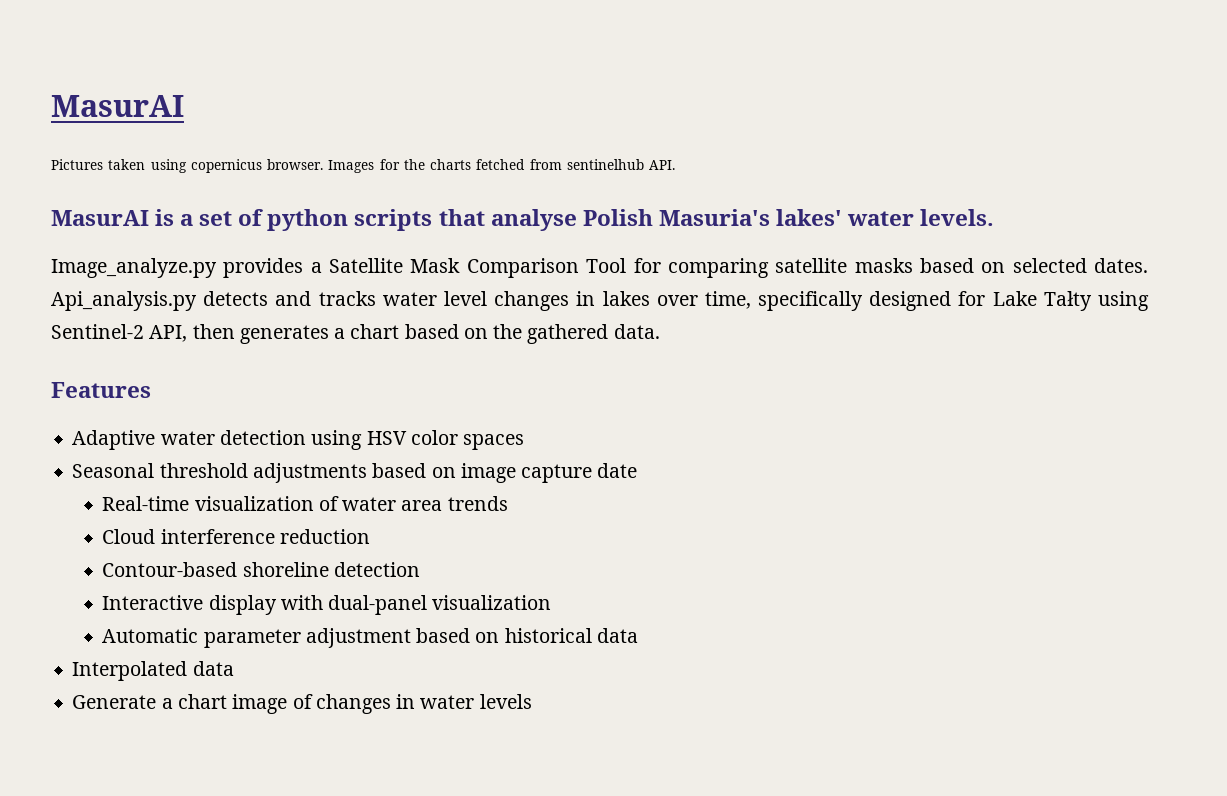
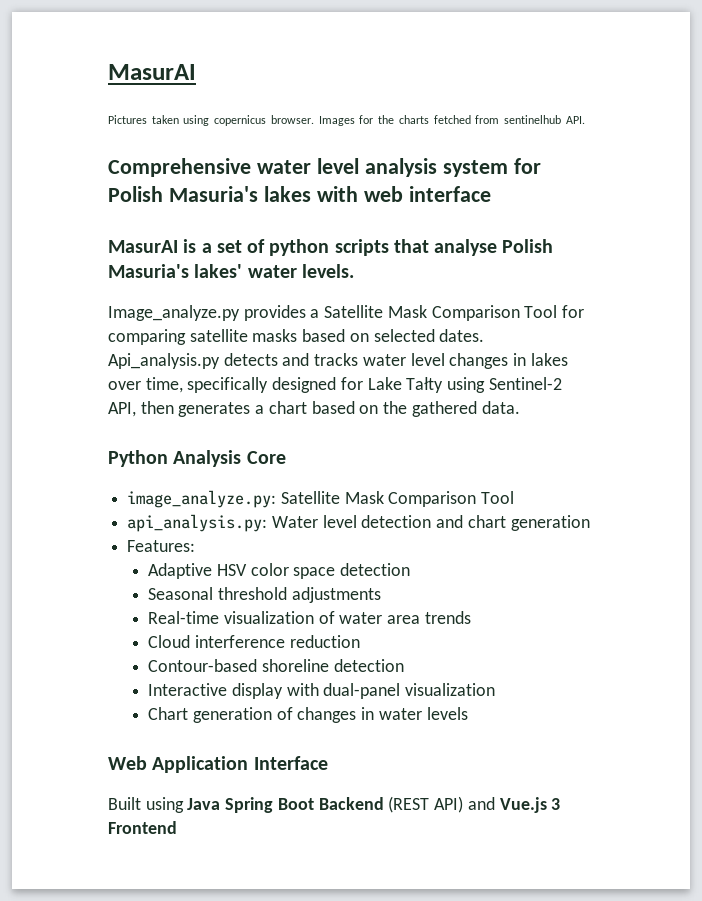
+ Comprehensive water level analysis system for Polish Masuria's lakes with web interface
- Features
- Adaptive water detection using HSV color spaces
- Seasonal threshold adjustments based on image capture date
+ Python Analysis Core
+ image_analyze.py: Satellite Mask Comparison Tool
+ api_analysis.py: Water level detection and chart generation
+ Features:
+ Adaptive HSV color space detection
+ Seasonal threshold adjustments
- Automatic parameter adjustment based on historical data
- Interpolated data
- Generate a chart image of changes in water levels
+ Chart generation of changes in water levels
+ Web Application Interface
+ Built using Java Spring Boot Backend (REST API) and Vue.js 3 Frontend

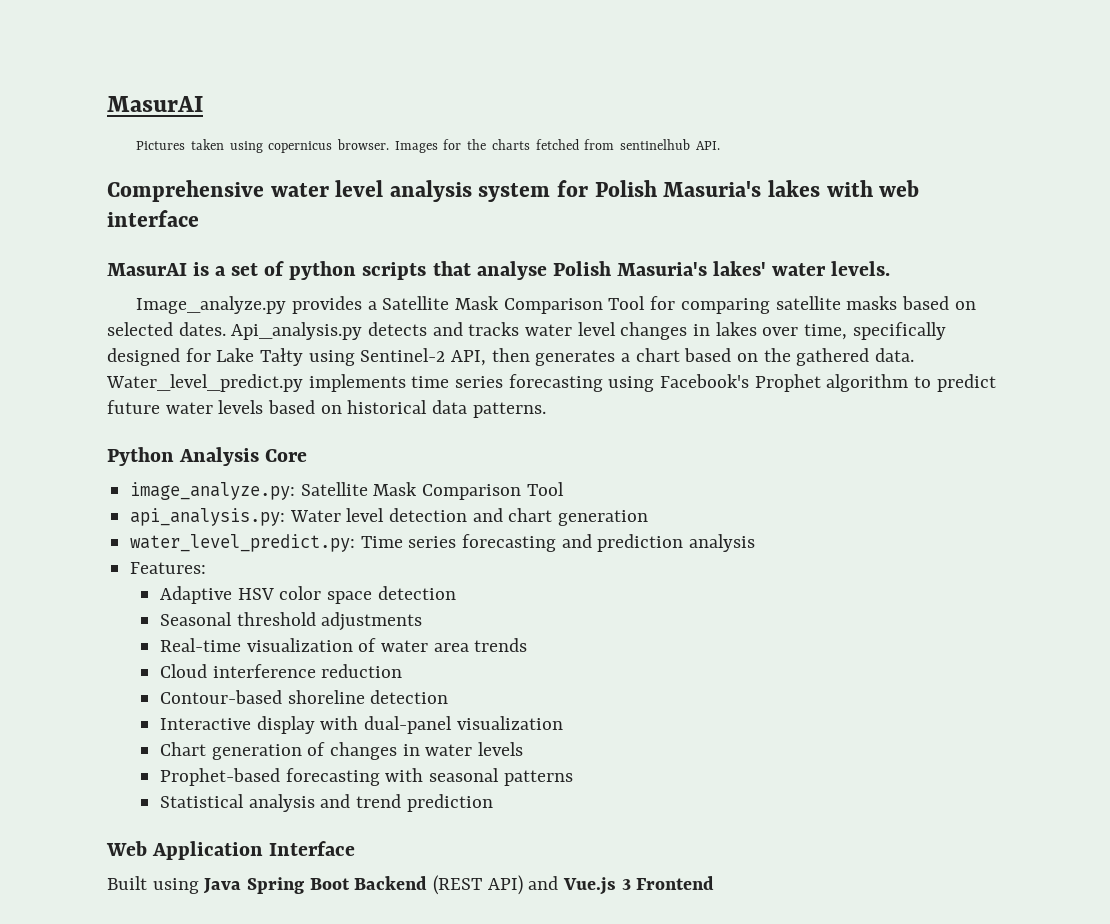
+ Water_level_predict.py implements time series forecasting using Facebook's Prophet algorithm to predict future water levels based on historical data patterns.
+ water_level_predict.py: Time series forecasting and prediction analysis
+ Prophet-based forecasting with seasonal patterns
+ Statistical analysis and trend prediction

